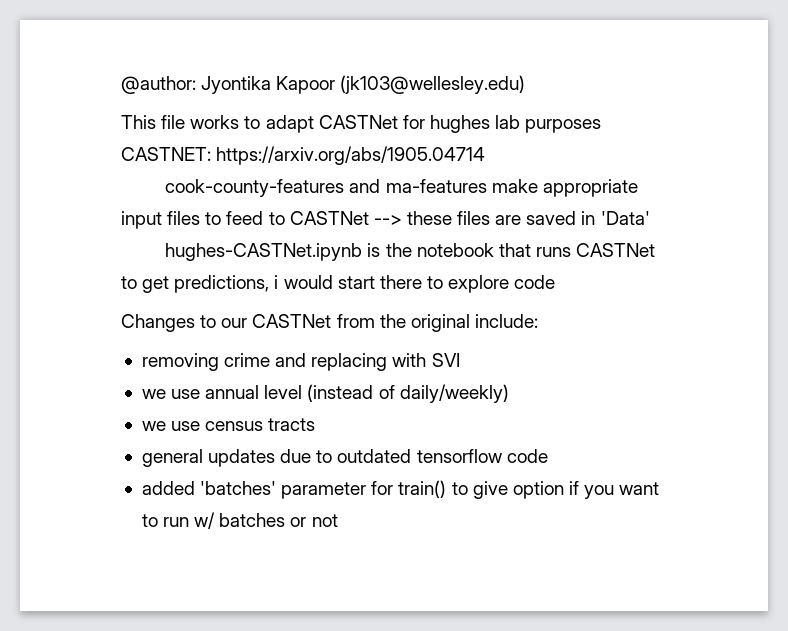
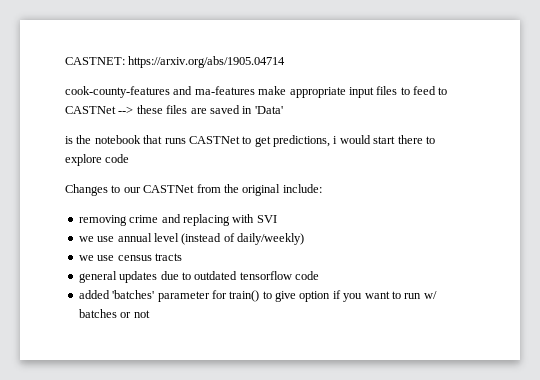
- @author: Jyontika Kapoor (jk103@wellesley.edu)
- This file works to adapt CASTNet for hughes lab purposes CASTNET: https://arxiv.org/abs/1905.04714
+ CASTNET: https://arxiv.org/abs/1905.04714
- hughes-CASTNet.ipynb is the notebook that runs CASTNet to get predictions, i would start there to explore code
+ is the notebook that runs CASTNet to get predictions, i would start there to explore code

